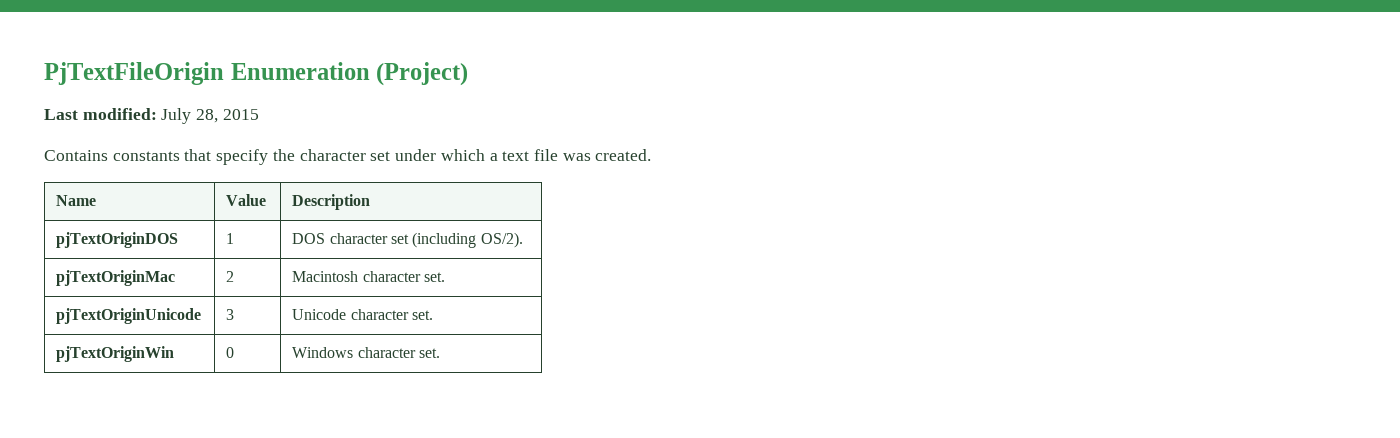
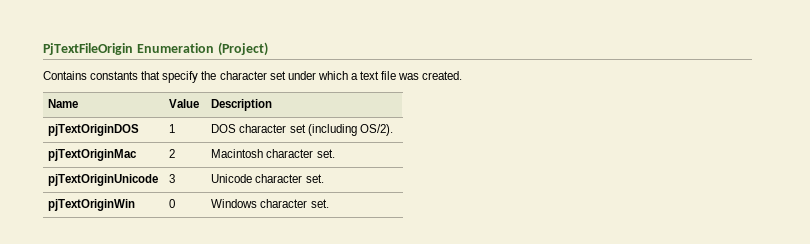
- Last modified: July 28, 2015

